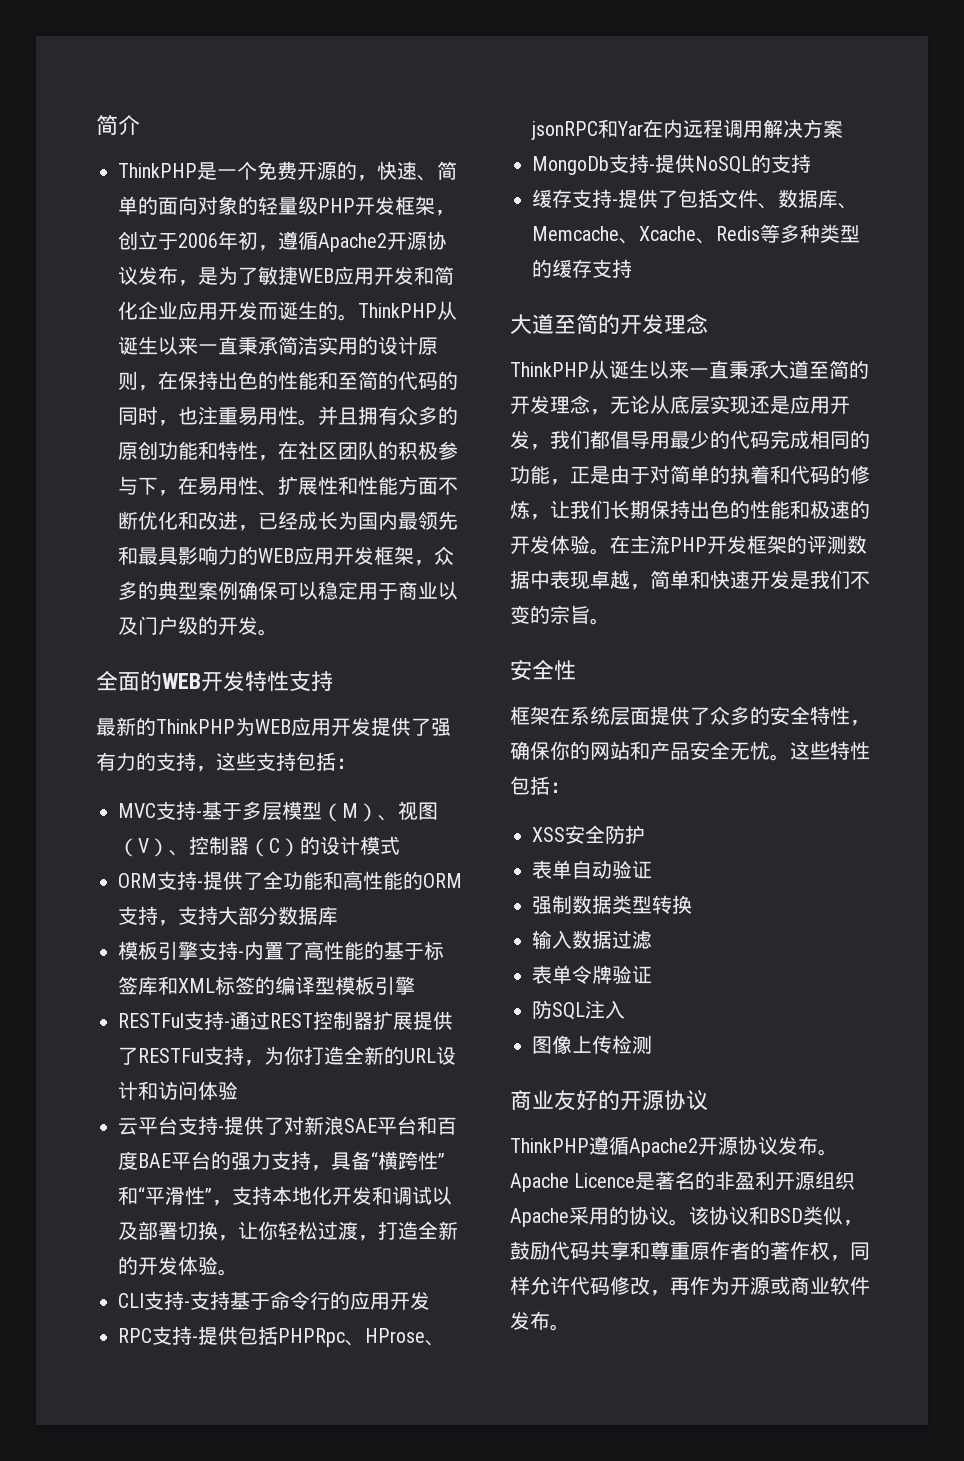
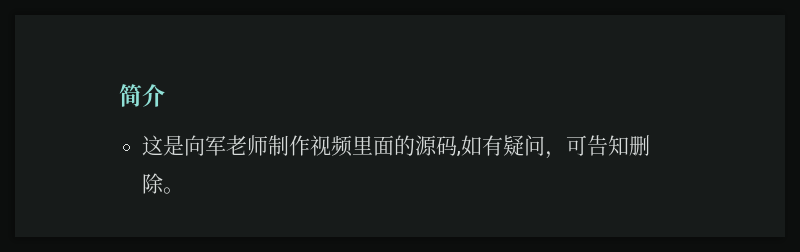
- ThinkPHP是一个免费开源的，快速、简单的面向对象的轻量级PHP开发框架，创立于2006年初，遵循Apache2开源协议发布，是为了敏捷WEB应用开发和简化企业应用开发而诞生的。ThinkPHP从诞生以来一直秉承简洁实用的设计原则，在保持出色的性能和至简的代码的同时，也注重易用性。并且拥有众多的原创功能和特性，在社区团队的积极参与下，在易用性、扩展性和性能方面不断优化和改进，已经成长为国内最领先和最具影响力的WEB应用开发框架，众多的典型案例确保可以稳定用于商业以及门户级的开发。
- 全面的WEB开发特性支持
- 最新的ThinkPHP为WEB应用开发提供了强有力的支持，这些支持包括：
- MVC支持-基于多层模型（M）、视图（V）、控制器（C）的设计模式
- ORM支持-提供了全功能和高性能的ORM支持，支持大部分数据库
- 模板引擎支持-内置了高性能的基于标签库和XML标签的编译型模板引擎
- RESTFul支持-通过REST控制器扩展提供了RESTFul支持，为你打造全新的URL设计和访问体验
- 云平台支持-提供了对新浪SAE平台和百度BAE平台的强力支持，具备“横跨性”和“平滑性”，支持本地化开发和调试以及部署切换，让你轻松过渡，打造全新的开发体验。
- CLI支持-支持基于命令行的应用开发
- RPC支持-提供包括PHPRpc、HProse、jsonRPC和Yar在内远程调用解决方案
- MongoDb支持-提供NoSQL的支持
- 缓存支持-提供了包括文件、数据库、Memcache、Xcache、Redis等多种类型的缓存支持
- 大道至简的开发理念
- ThinkPHP从诞生以来一直秉承大道至简的开发理念，无论从底层实现还是应用开发，我们都倡导用最少的代码完成相同的功能，正是由于对简单的执着和代码的修炼，让我们长期保持出色的性能和极速的开发体验。在主流PHP开发框架的评测数据中表现卓越，简单和快速开发是我们不变的宗旨。
- 安全性
- 框架在系统层面提供了众多的安全特性，确保你的网站和产品安全无忧。这些特性包括：
- XSS安全防护
- 表单自动验证
- 强制数据类型转换
- 输入数据过滤
- 表单令牌验证
- 防SQL注入
- 图像上传检测
- 商业友好的开源协议
- ThinkPHP遵循Apache2开源协议发布。Apache Licence是著名的非盈利开源组织Apache采用的协议。该协议和BSD类似，鼓励代码共享和尊重原作者的著作权，同样允许代码修改，再作为开源或商业软件发布。
+ 这是向军老师制作视频里面的源码,如有疑问，可告知删除。

